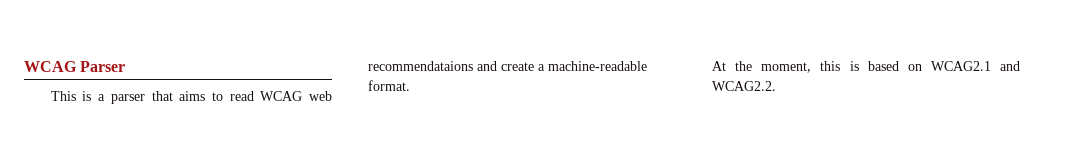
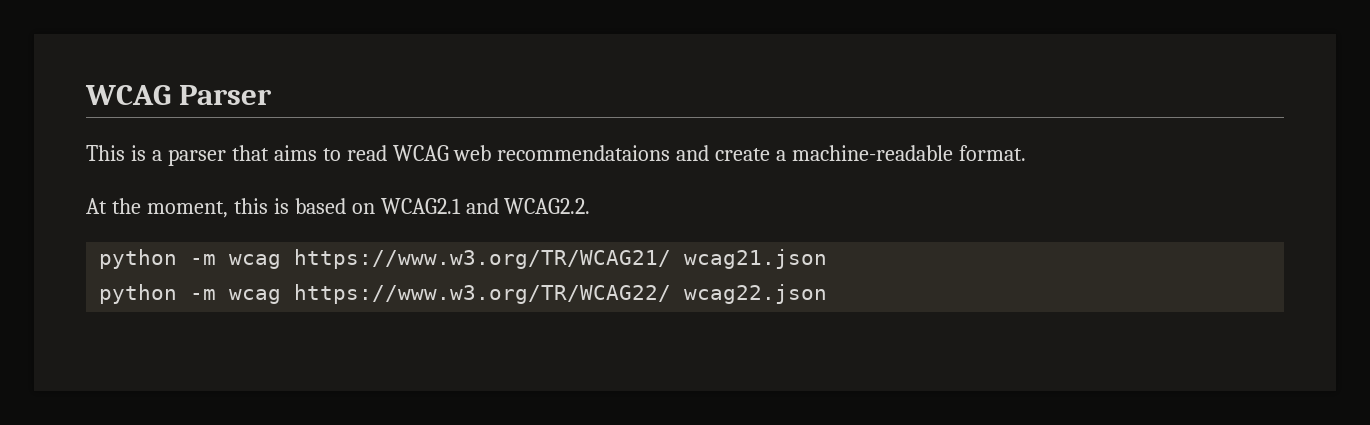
+ python -m wcag https://www.w3.org/TR/WCAG21/ wcag21.json
+ python -m wcag https://www.w3.org/TR/WCAG22/ wcag22.json

